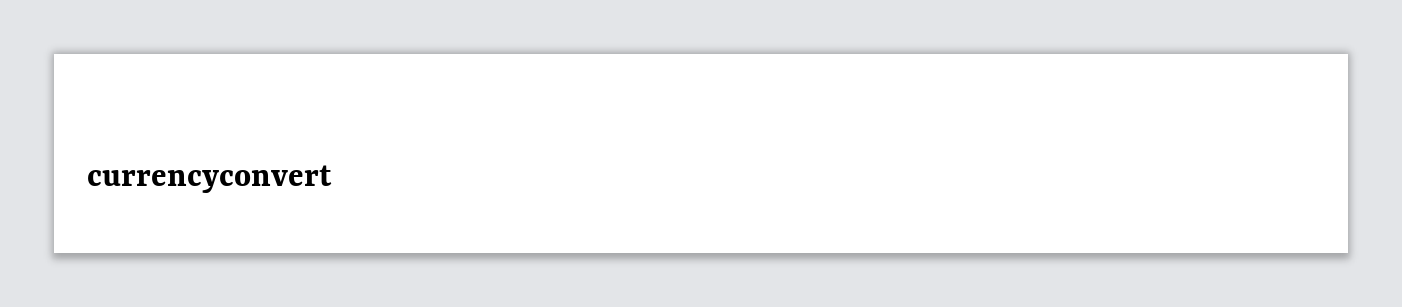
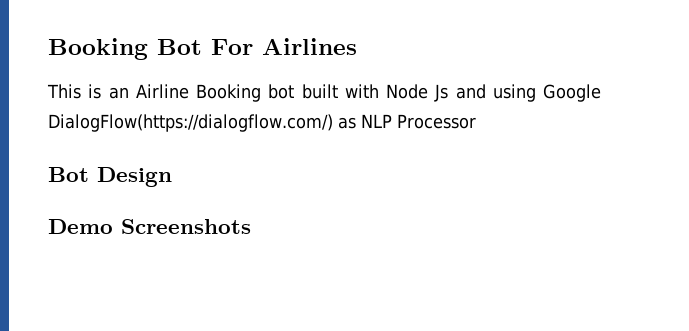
- currencyconvert
+ Booking Bot For Airlines
+ This is an Airline Booking bot built with Node Js and using Google DialogFlow(https://dialogflow.com/) as NLP Processor
+ Bot Design
+ Demo Screenshots

